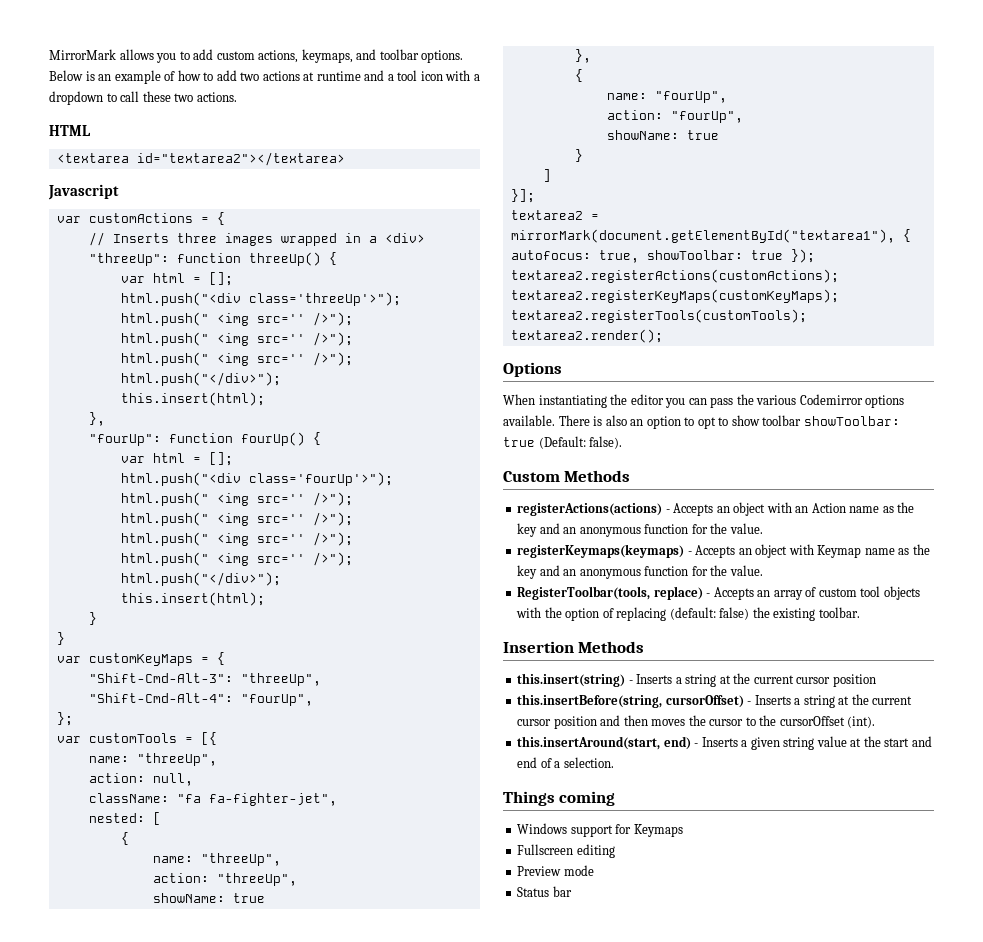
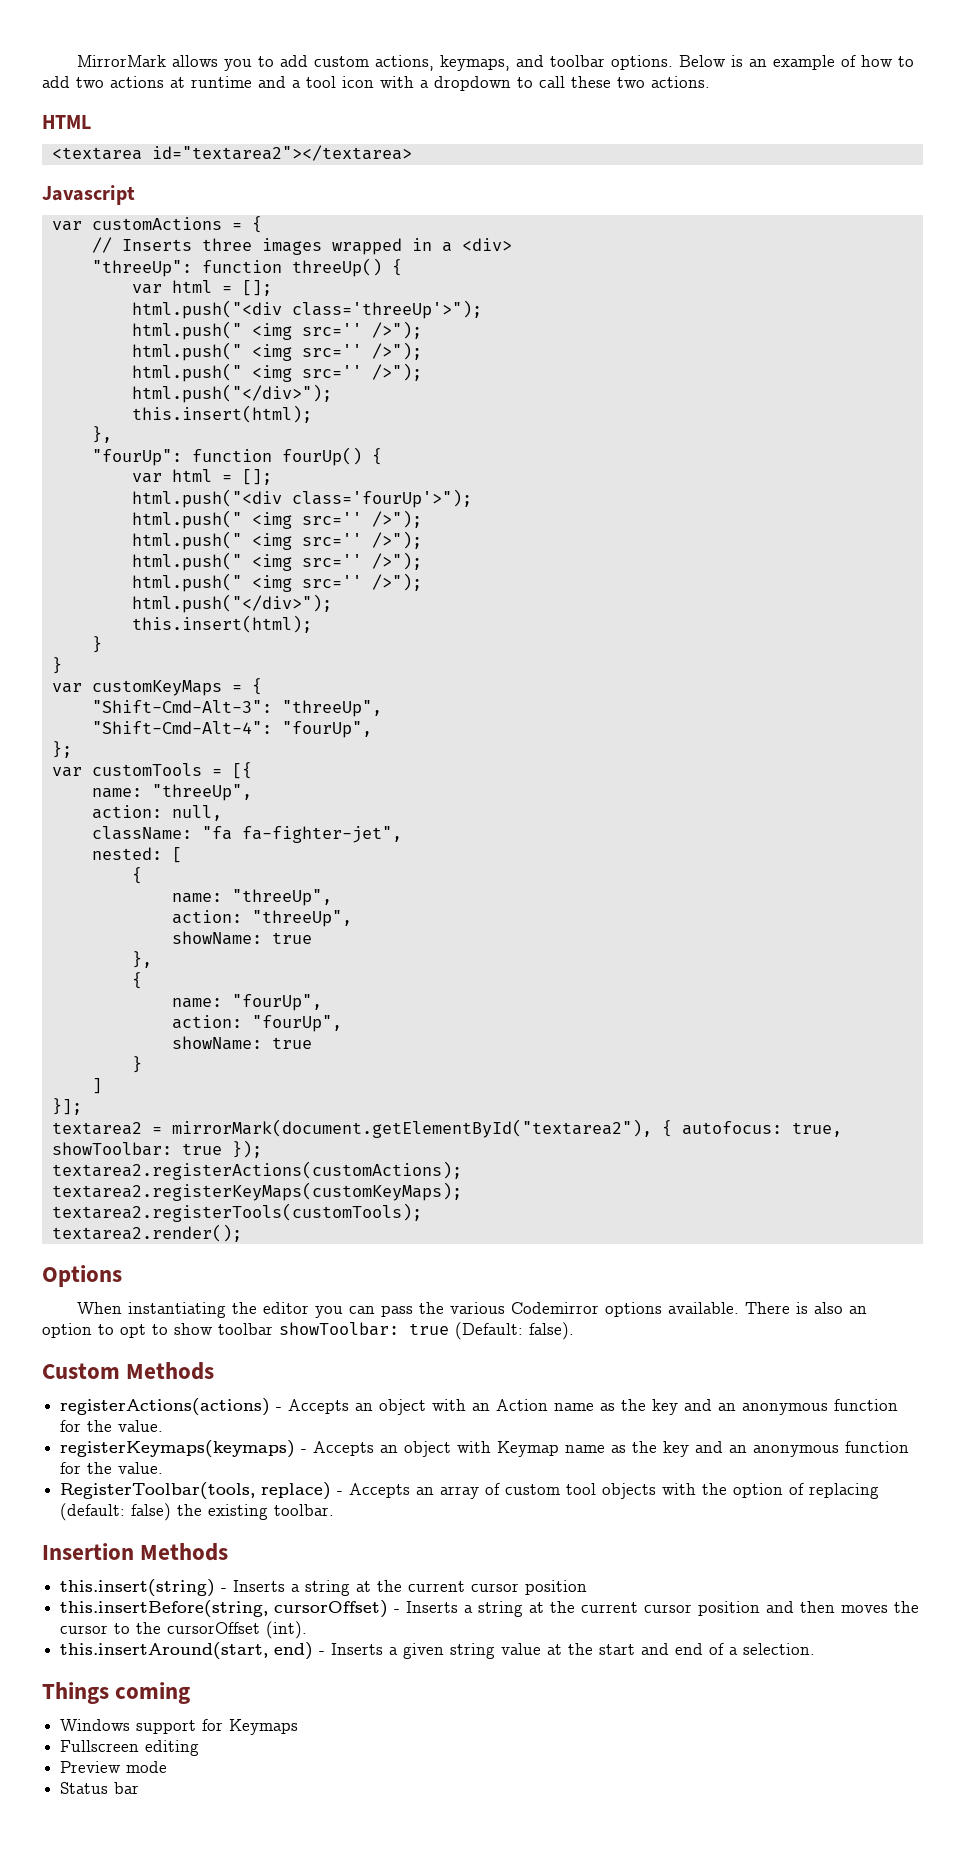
- textarea2 = mirrorMark(document.getElementById("textarea1"), { autofocus: true, showToolbar: true });
+ textarea2 = mirrorMark(document.getElementById("textarea2"), { autofocus: true, showToolbar: true });

